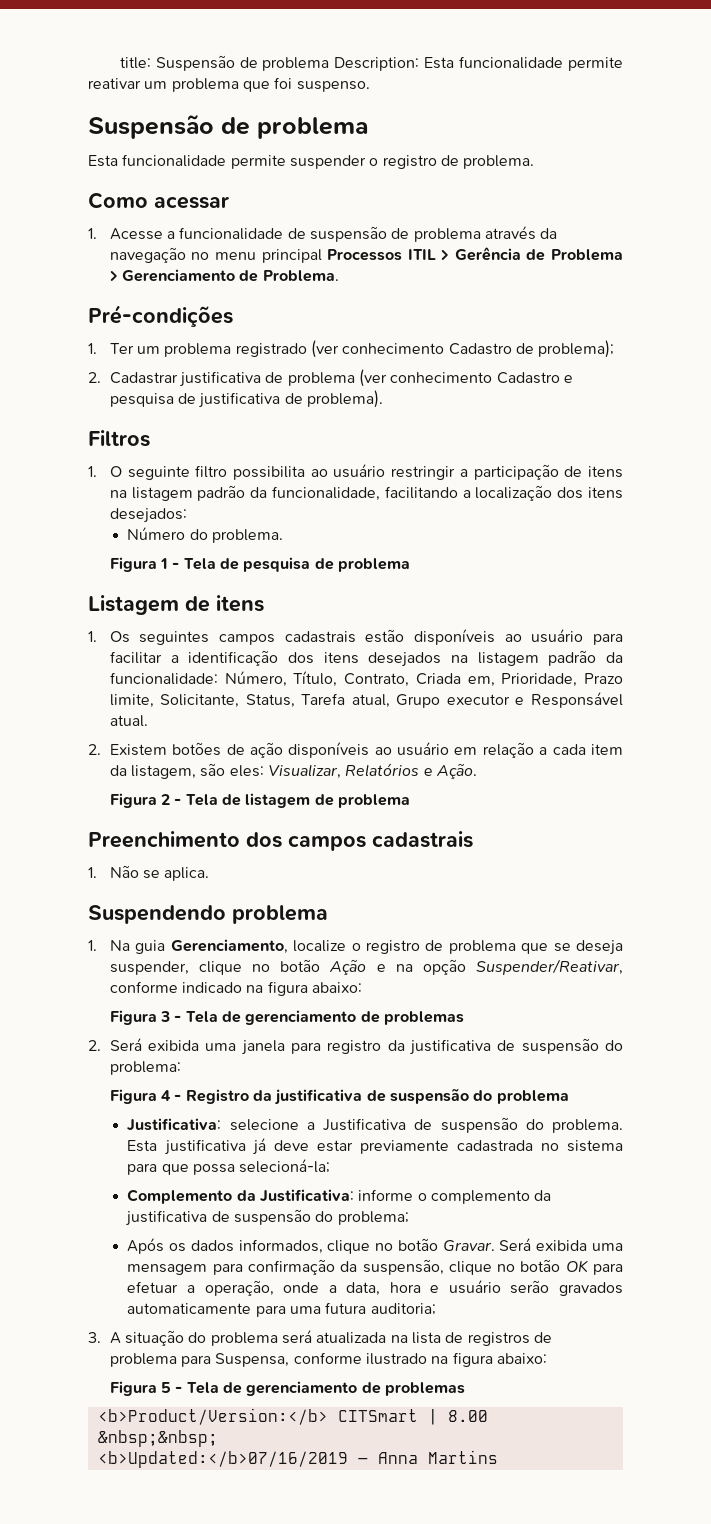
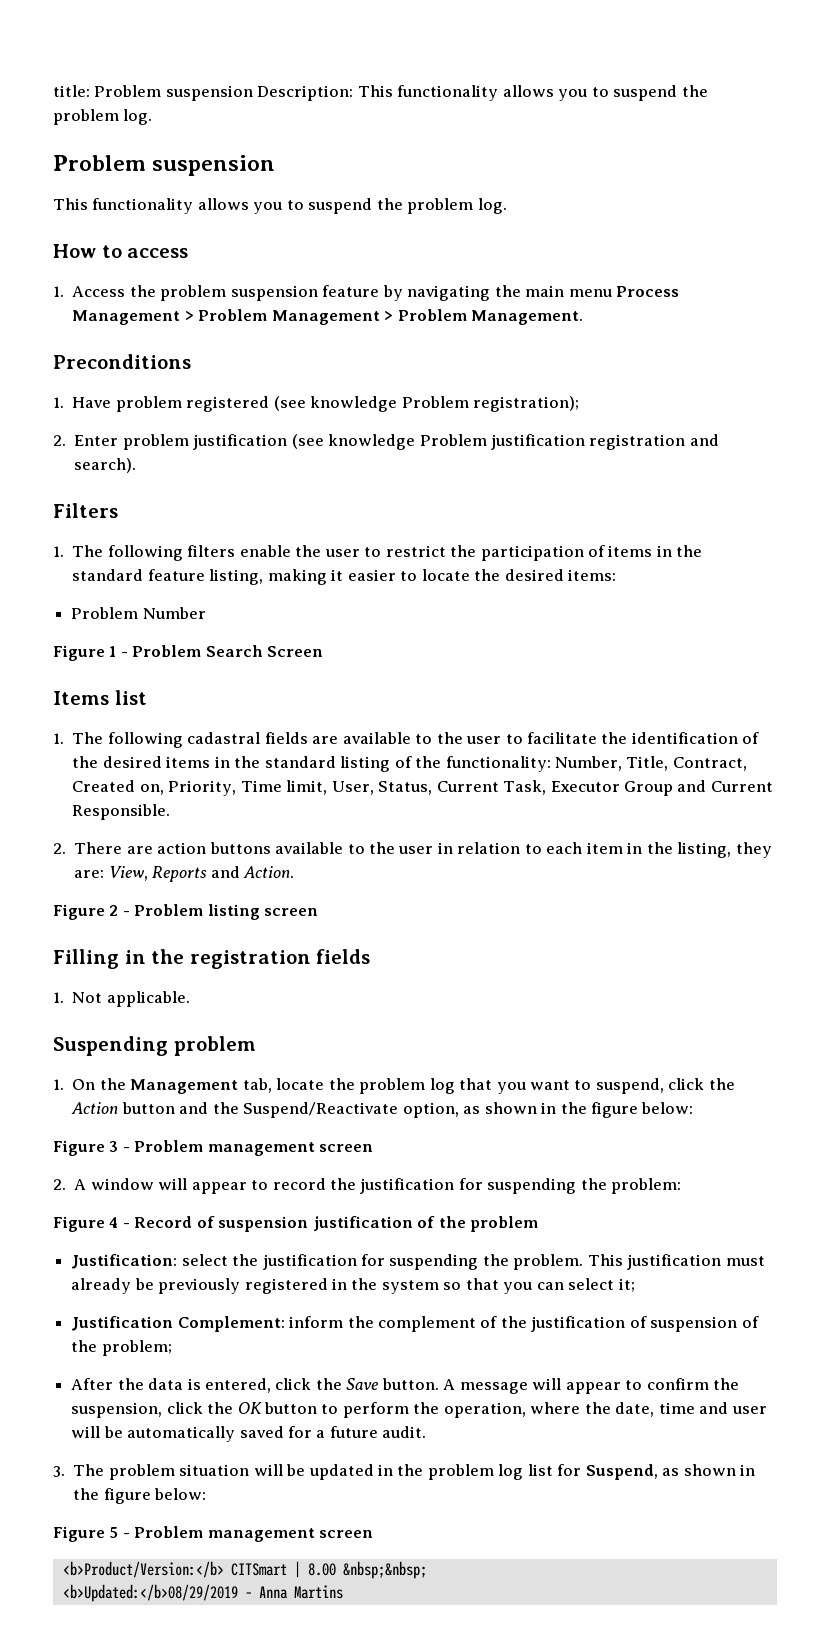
- title: Suspensão de problema Description: Esta funcionalidade permite reativar um problema que foi suspenso.
- Suspensão de problema
- Esta funcionalidade permite suspender o registro de problema.
- Como acessar
- 1. Acesse a funcionalidade de suspensão de problema através da navegação no menu principal Processos ITIL > Gerência de Problema > Gerenciamento de Problema.
- Pré-condições
- 1. Ter um problema registrado (ver conhecimento Cadastro de problema);
- 2. Cadastrar justificativa de problema (ver conhecimento Cadastro e pesquisa de justificativa de problema).
- Filtros
- 1. O seguinte filtro possibilita ao usuário restringir a participação de itens na listagem padrão da funcionalidade, facilitando a localização dos itens desejados:
- Número do problema.
- Figura 1 - Tela de pesquisa de problema
- Listagem de itens
- 1. Os seguintes campos cadastrais estão disponíveis ao usuário para facilitar a identificação dos itens desejados na listagem padrão da funcionalidade: Número, Título, Contrato, Criada em, Prioridade, Prazo limite, Solicitante, Status, Tarefa atual, Grupo executor e Responsável atual.
- 2. Existem botões de ação disponíveis ao usuário em relação a cada item da listagem, são eles: Visualizar, Relatórios e Ação.
- Figura 2 - Tela de listagem de problema
- Preenchimento dos campos cadastrais
- 1. Não se aplica.
- Suspendendo problema
- 1. Na guia Gerenciamento, localize o registro de problema que se deseja suspender, clique no botão Ação e na opção Suspender/Reativar, conforme indicado na figura abaixo:
- Figura 3 - Tela de gerenciamento de problemas
- 2. Será exibida uma janela para registro da justificativa de suspensão do problema:
- Figura 4 - Registro da justificativa de suspensão do problema
- Justificativa: selecione a Justificativa de suspensão do problema. Esta justificativa já deve estar previamente cadastrada no sistema para que possa selecioná-la;
- Complemento da Justificativa: informe o complemento da justificativa de suspensão do problema;
- Após os dados informados, clique no botão Gravar. Será exibida uma mensagem para confirmação da suspensão, clique no botão OK para efetuar a operação, onde a data, hora e usuário serão gravados automaticamente para uma futura auditoria;
- 3. A situação do problema será atualizada na lista de registros de problema para Suspensa, conforme ilustrado na figura abaixo:
- Figura 5 - Tela de gerenciamento de problemas
+ title: Problem suspension Description: This functionality allows you to suspend the problem log.
+ Problem suspension
+ This functionality allows you to suspend the problem log.
+ How to access
+ 1. Access the problem suspension feature by navigating the main menu Process Management > Problem Management > Problem Management.
+ Preconditions
+ 1. Have problem registered (see knowledge Problem registration);
+ 2. Enter problem justification (see knowledge Problem justification registration and search).
+ Filters
+ 1. The following filters enable the user to restrict the participation of items in the standard feature listing, making it easier to locate the desired items:
+ Problem Number
+ Figure 1 - Problem Search Screen
+ Items list
+ 1. The following cadastral fields are available to the user to facilitate the identification of the desired items in the standard listing of the functionality: Number, Title, Contract, Created on, Priority, Time limit, User, Status, Current Task, Executor Group and Current Responsible.
+ 2. There are action buttons available to the user in relation to each item in the listing, they are: View, Reports and Action.
+ Figure 2 - Problem listing screen
+ Filling in the registration fields
+ 1. Not applicable.
+ Suspending problem
+ 1. On the Management tab, locate the problem log that you want to suspend, click the Action button and the Suspend/Reactivate option, as shown in the figure below:
+ Figure 3 - Problem management screen
+ 2. A window will appear to record the justification for suspending the problem:
+ Figure 4 - Record of suspension justification of the problem
+ Justification: select the justification for suspending the problem. This justification must already be previously registered in the system so that you can select it;
+ Justification Complement: inform the complement of the justification of suspension of the problem;
+ After the data is entered, click the Save button. A message will appear to confirm the suspension, click the OK button to perform the operation, where the date, time and user will be automatically saved for a future audit.
+ 3. The problem situation will be updated in the problem log list for Suspend, as shown in the figure below:
+ Figure 5 - Problem management screen
- <b>Updated:</b>07/16/2019 – Anna Martins
+ <b>Updated:</b>08/29/2019 – Anna Martins

